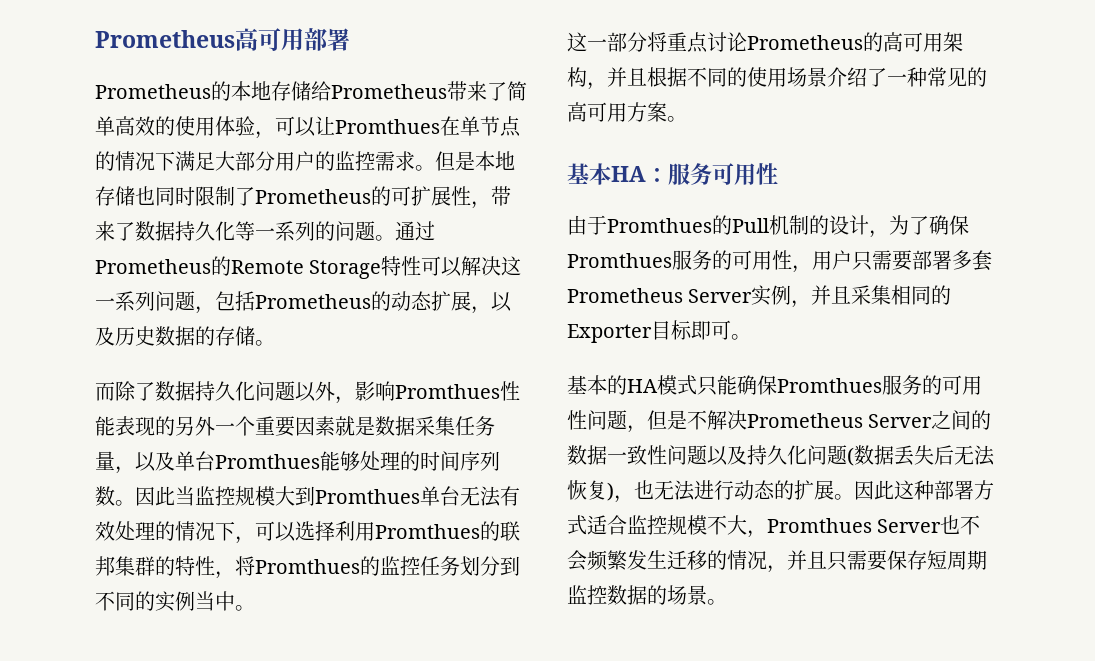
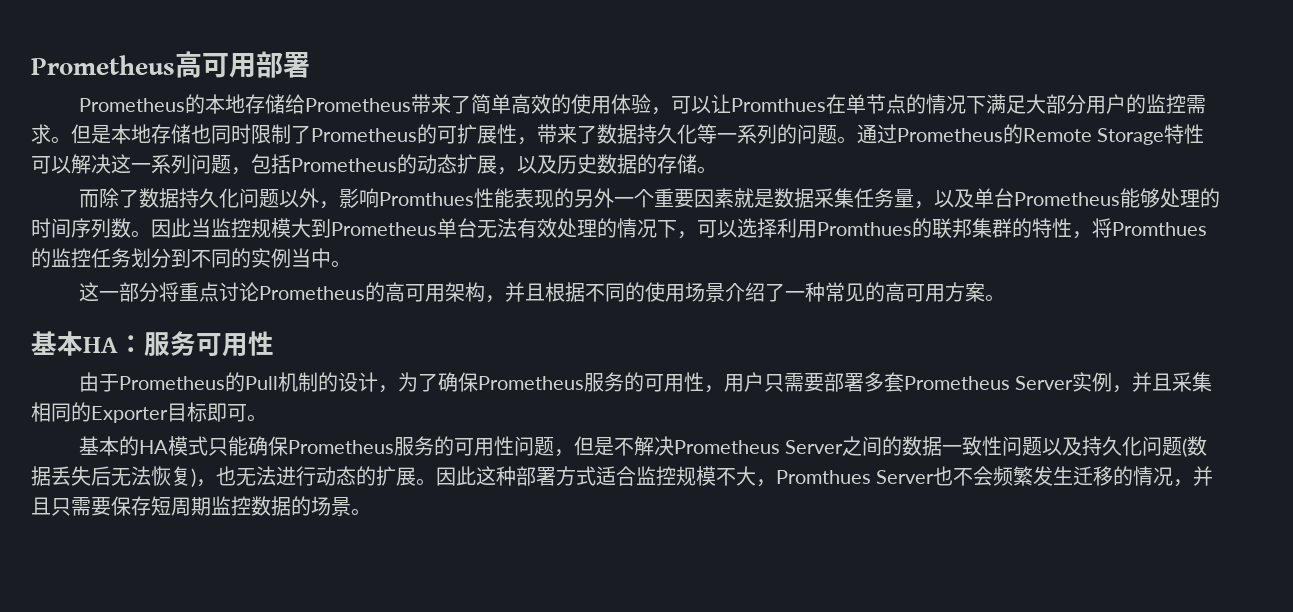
- 而除了数据持久化问题以外，影响Promthues性能表现的另外一个重要因素就是数据采集任务量，以及单台Promthues能够处理的时间序列数。
+ 而除了数据持久化问题以外，影响Promthues性能表现的另外一个重要因素就是数据采集任务量，以及单台Prometheus能够处理的时间序列数。
- 因此当监控规模大到Promthues单台无法有效处理的情况下，可以选择利用Promthues的联邦集群的特性，将Promthues的监控任务划分到不同的实例当中。
+ 因此当监控规模大到Prometheus单台无法有效处理的情况下，可以选择利用Promthues的联邦集群的特性，将Promthues的监控任务划分到不同的实例当中。
- 由于Promthues的Pull机制的设计，为了确保Promthues服务的可用性，用户只需要部署多套Prometheus Server实例，并且采集相同的Exporter目标即可。
+ 由于Prometheus的Pull机制的设计，为了确保Prometheus服务的可用性，用户只需要部署多套Prometheus Server实例，并且采集相同的Exporter目标即可。
- 基本的HA模式只能确保Promthues服务的可用性问题，但是不解决Prometheus Server之间的数据一致性问题以及持久化问题(数据丢失后无法恢复)，也无法进行动态的扩展。
+ 基本的HA模式只能确保Prometheus服务的可用性问题，但是不解决Prometheus Server之间的数据一致性问题以及持久化问题(数据丢失后无法恢复)，也无法进行动态的扩展。

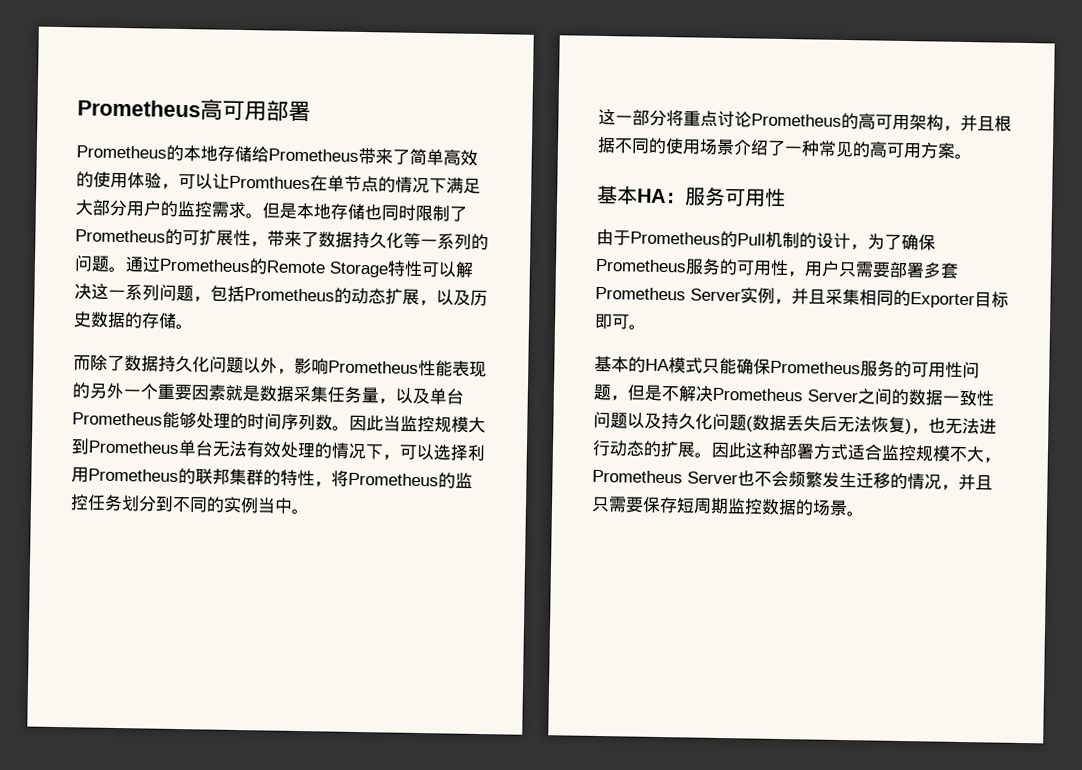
- 而除了数据持久化问题以外，影响Promthues性能表现的另外一个重要因素就是数据采集任务量，以及单台Prometheus能够处理的时间序列数。
+ 而除了数据持久化问题以外，影响Prometheus性能表现的另外一个重要因素就是数据采集任务量，以及单台Prometheus能够处理的时间序列数。
- 因此当监控规模大到Prometheus单台无法有效处理的情况下，可以选择利用Promthues的联邦集群的特性，将Promthues的监控任务划分到不同的实例当中。
+ 因此当监控规模大到Prometheus单台无法有效处理的情况下，可以选择利用Prometheus的联邦集群的特性，将Prometheus的监控任务划分到不同的实例当中。
- 因此这种部署方式适合监控规模不大，Promthues Server也不会频繁发生迁移的情况，并且只需要保存短周期监控数据的场景。
+ 因此这种部署方式适合监控规模不大，Prometheus Server也不会频繁发生迁移的情况，并且只需要保存短周期监控数据的场景。

